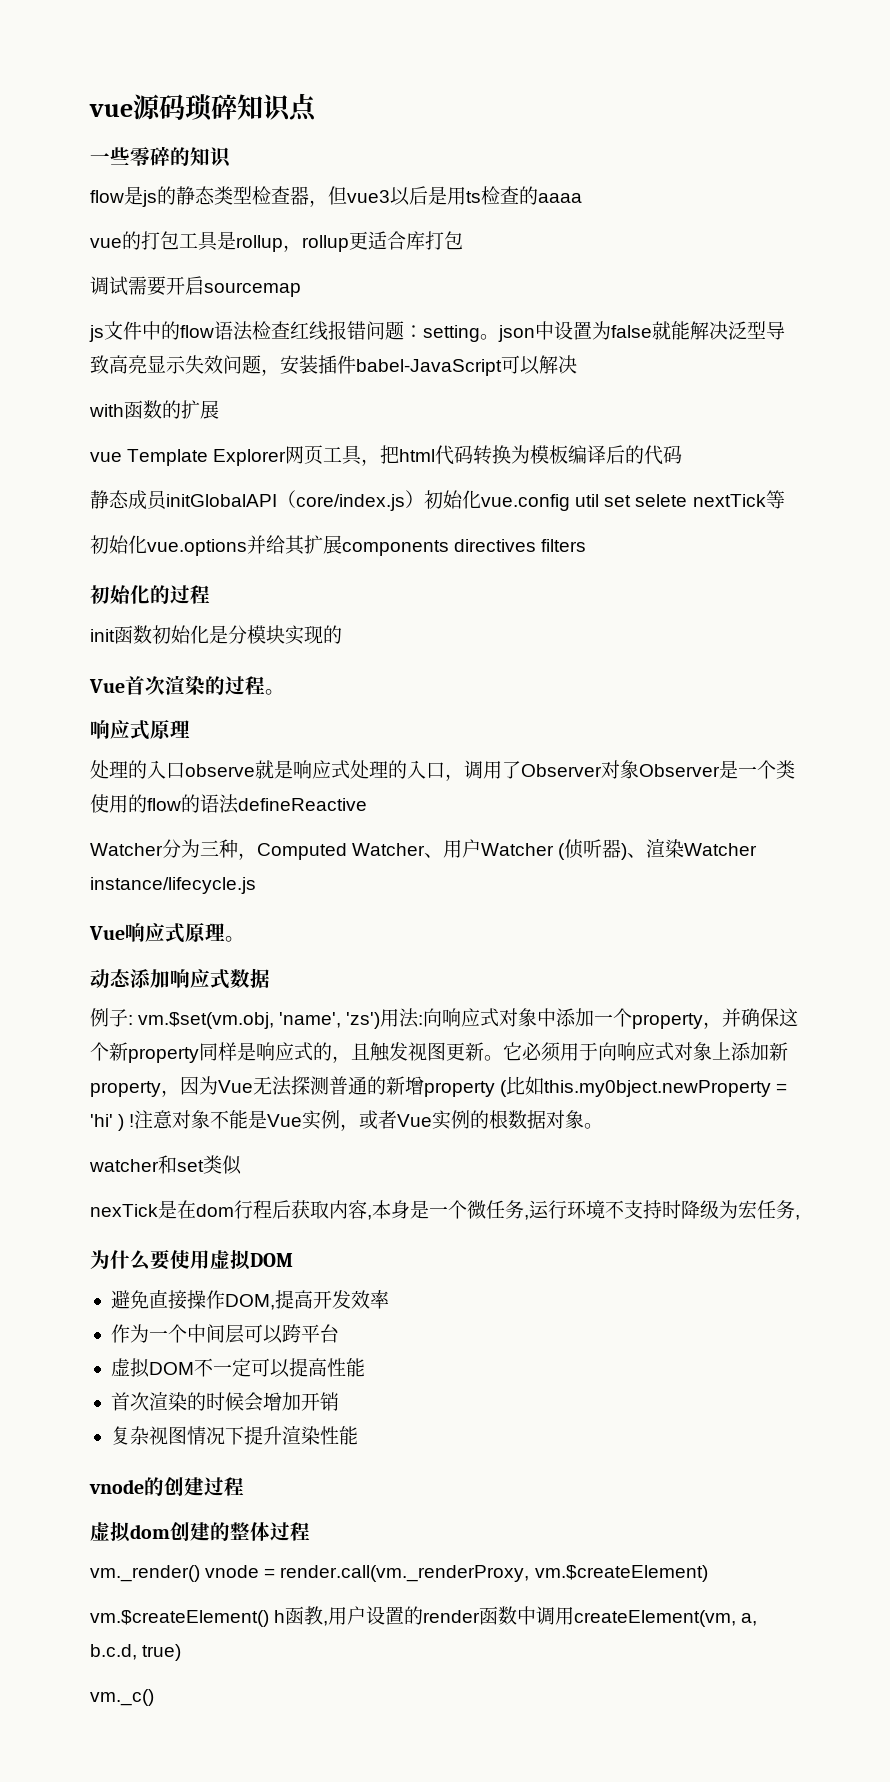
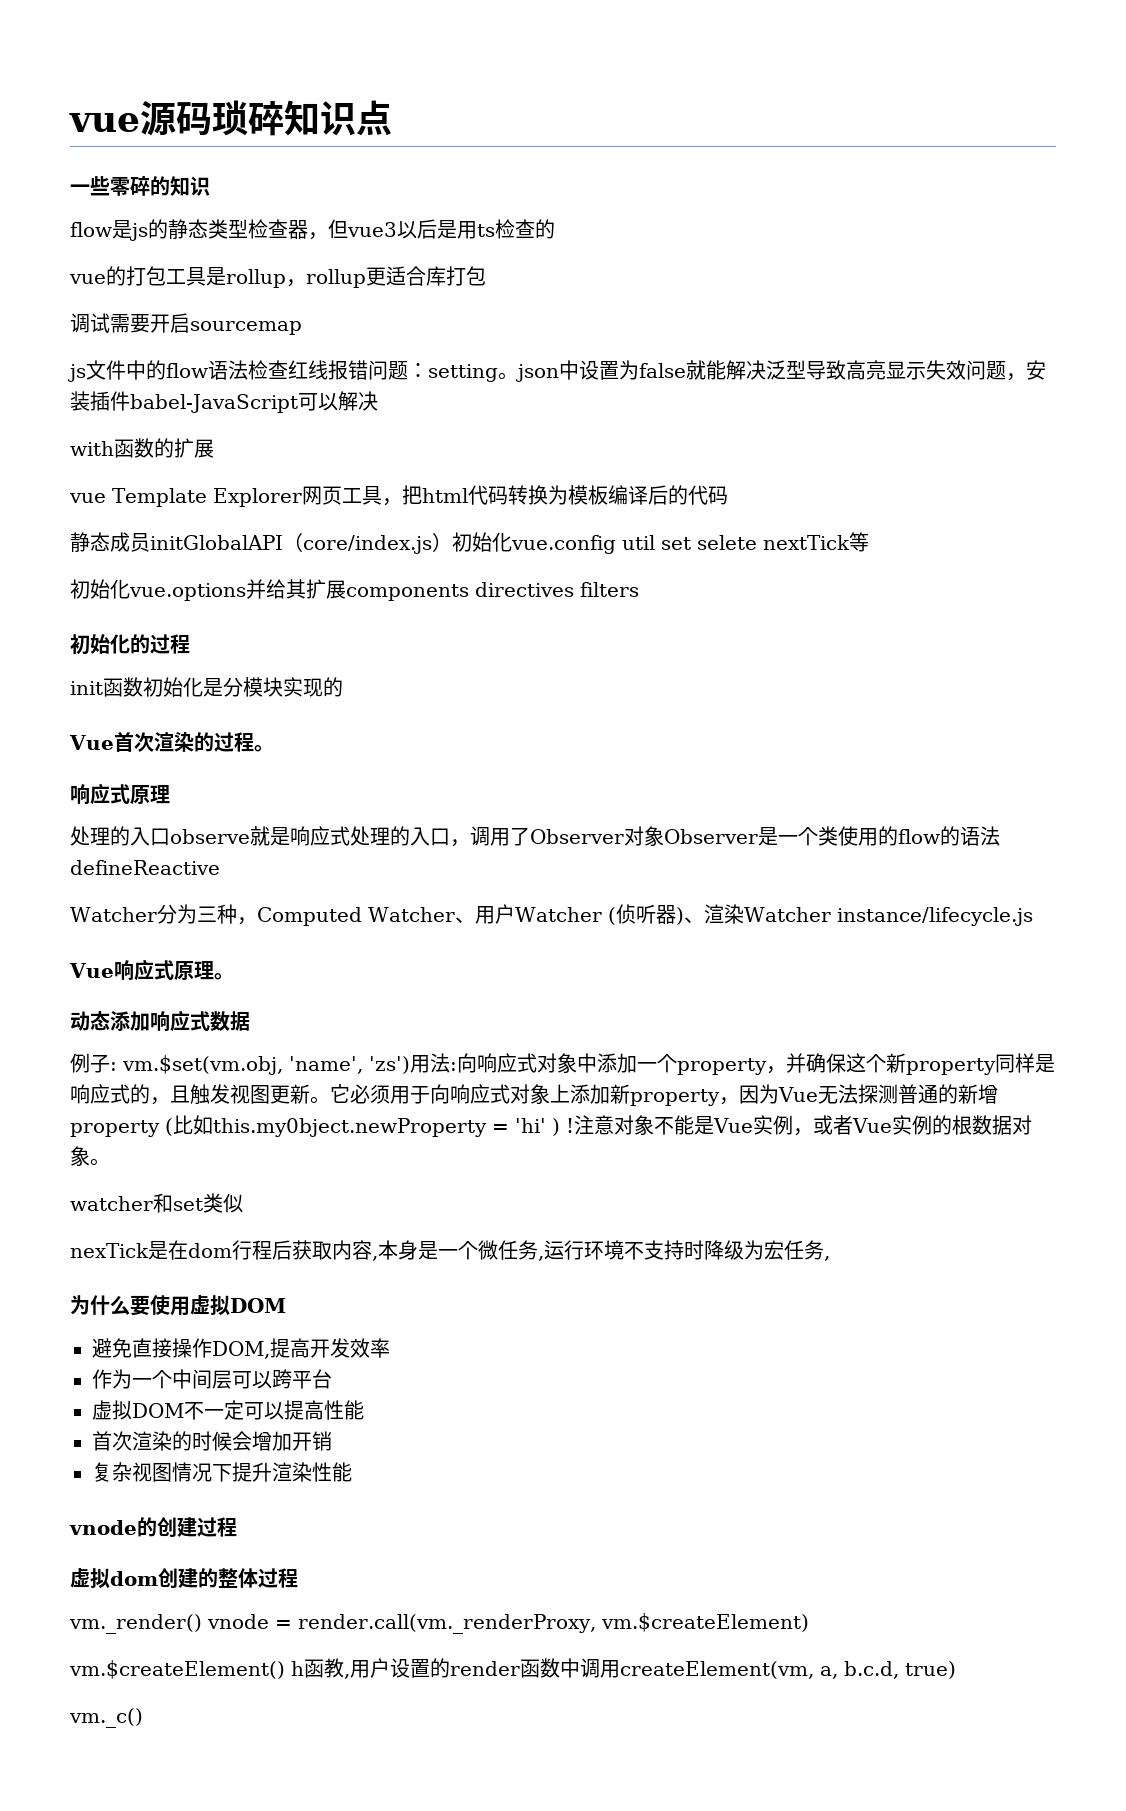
- flow是js的静态类型检查器，但vue3以后是用ts检查的aaaa
+ flow是js的静态类型检查器，但vue3以后是用ts检查的

